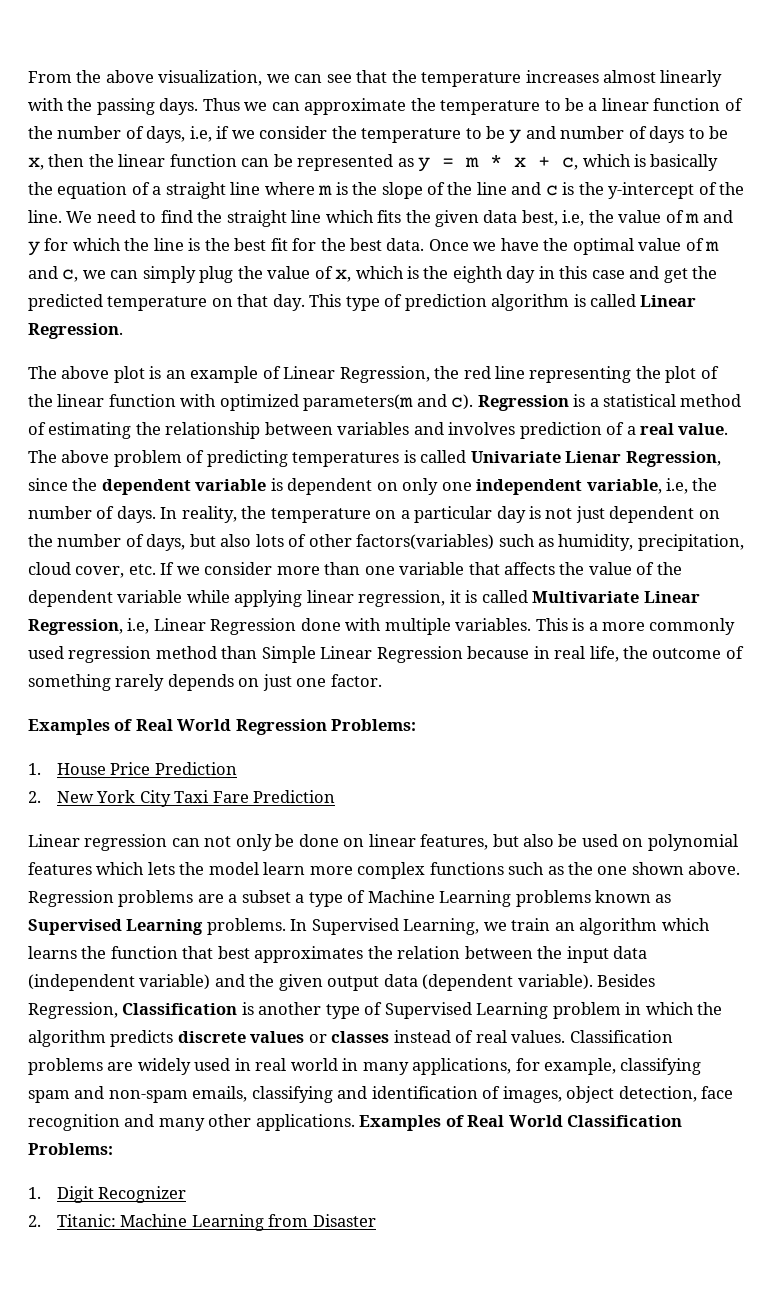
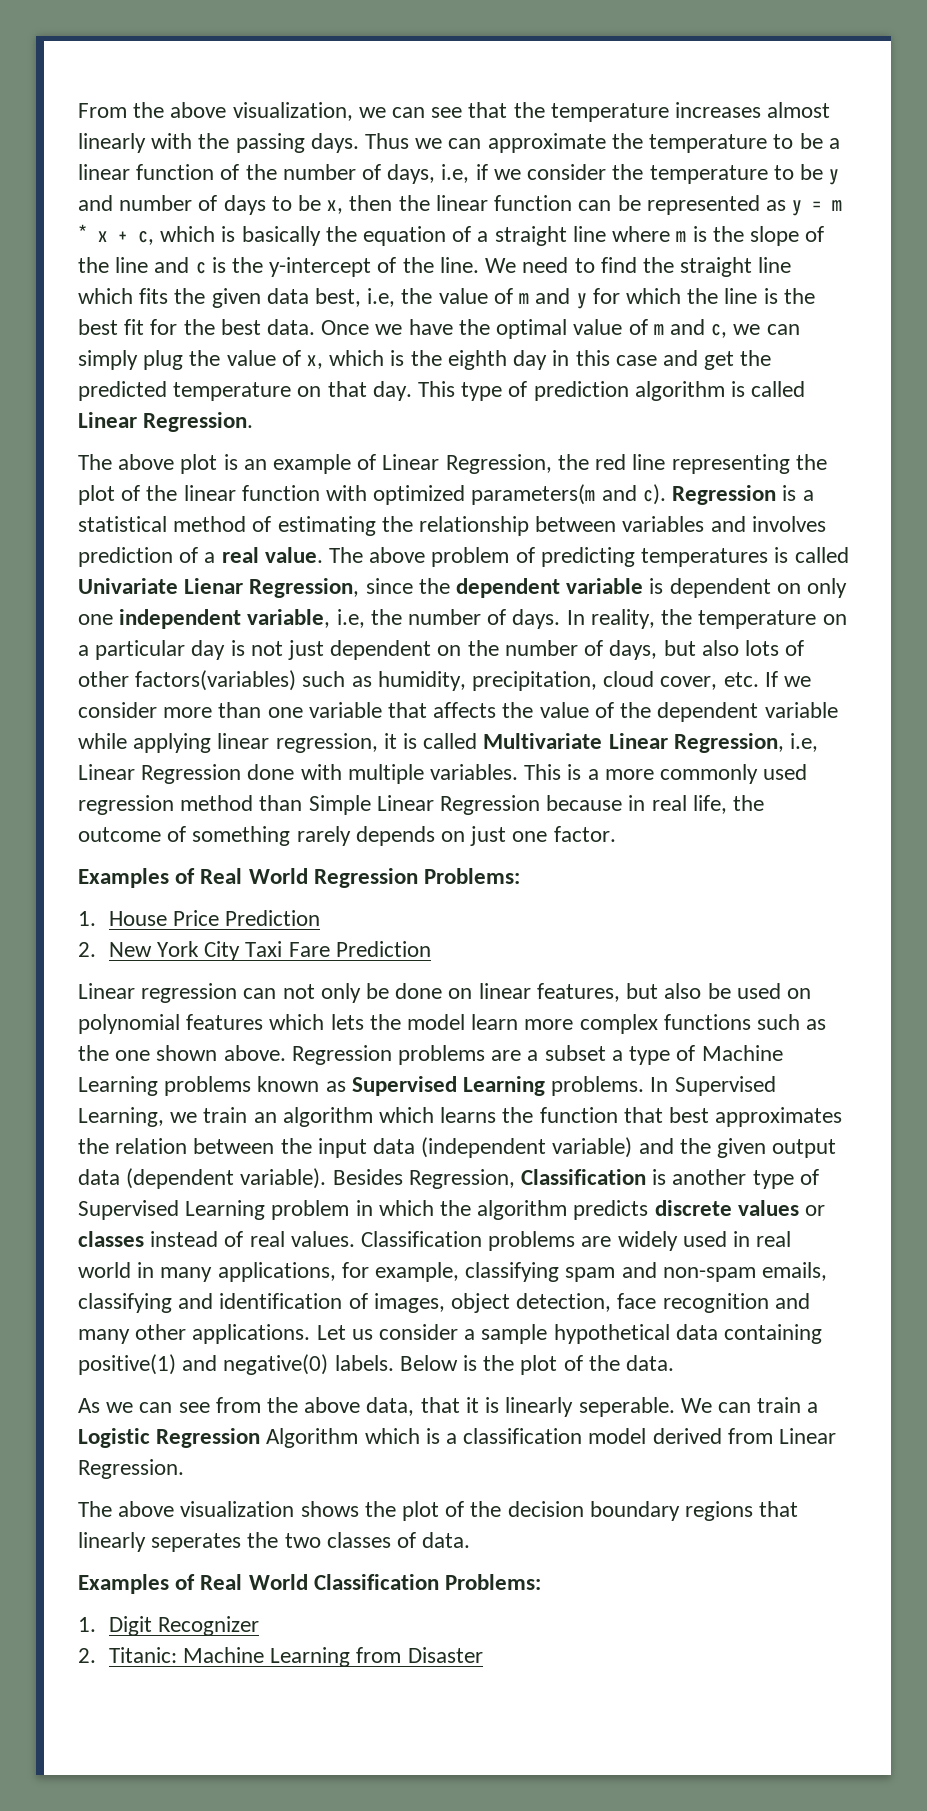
- Classification problems are widely used in real world in many applications, for example, classifying spam and non-spam emails, classifying and identification of images, object detection, face recognition and many other applications. Examples of Real World Classification Problems:
+ Classification problems are widely used in real world in many applications, for example, classifying spam and non-spam emails, classifying and identification of images, object detection, face recognition and many other applications. Let us consider a sample hypothetical data containing positive(1) and negative(0) labels. Below is the plot of the data.
+ As we can see from the above data, that it is linearly seperable. We can train a Logistic Regression Algorithm which is a classification model derived from Linear Regression.
+ The above visualization shows the plot of the decision boundary regions that linearly seperates the two classes of data.
+ Examples of Real World Classification Problems:

